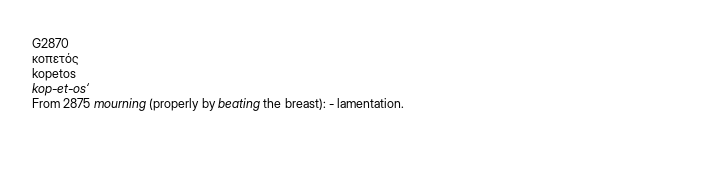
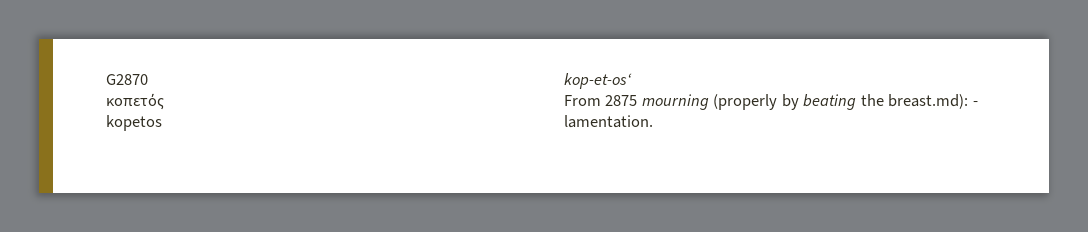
- From 2875 mourning (properly by beating the breast): - lamentation.
+ From 2875 mourning (properly by beating the breast.md): - lamentation.

